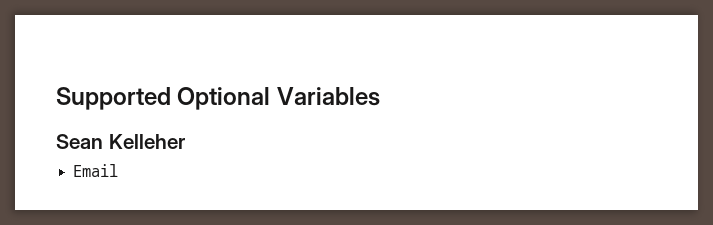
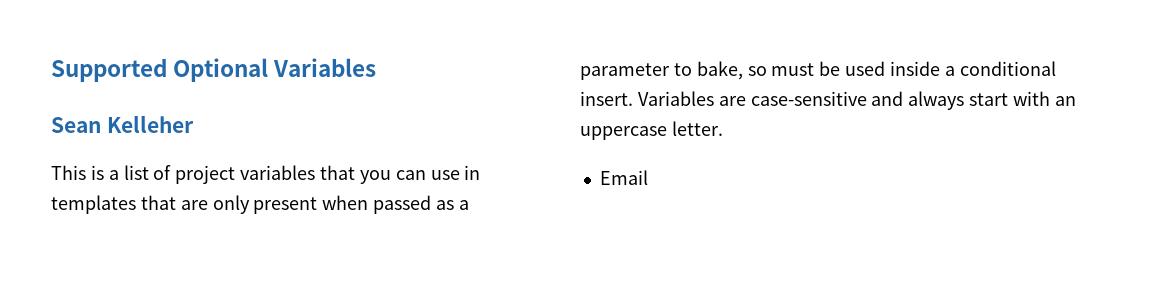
+ This is a list of project variables that you can use in templates that are only present when passed as a parameter to bake, so must be used inside a conditional insert. Variables are case-sensitive and always start with an uppercase letter.

